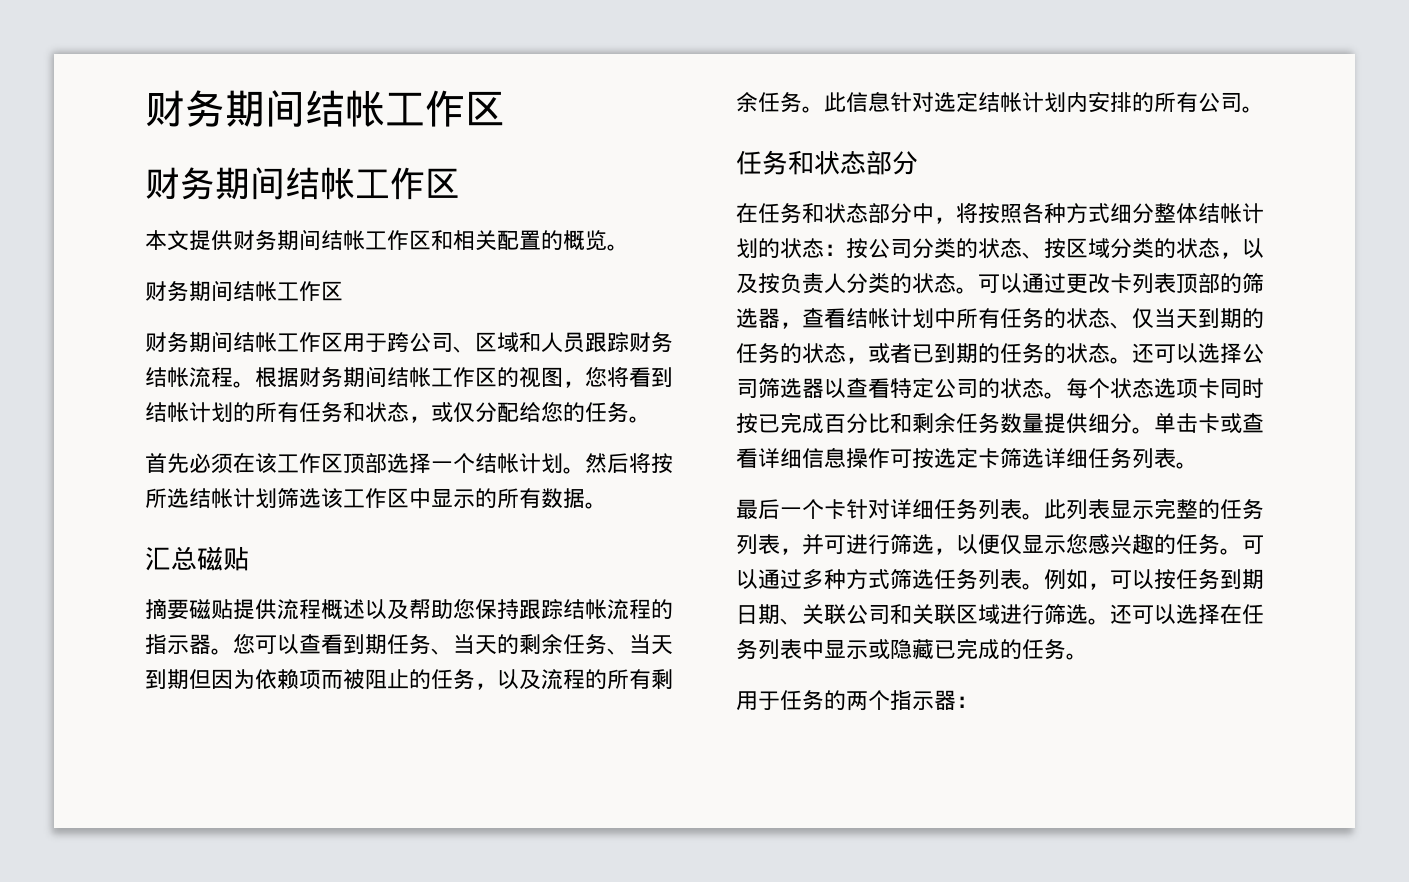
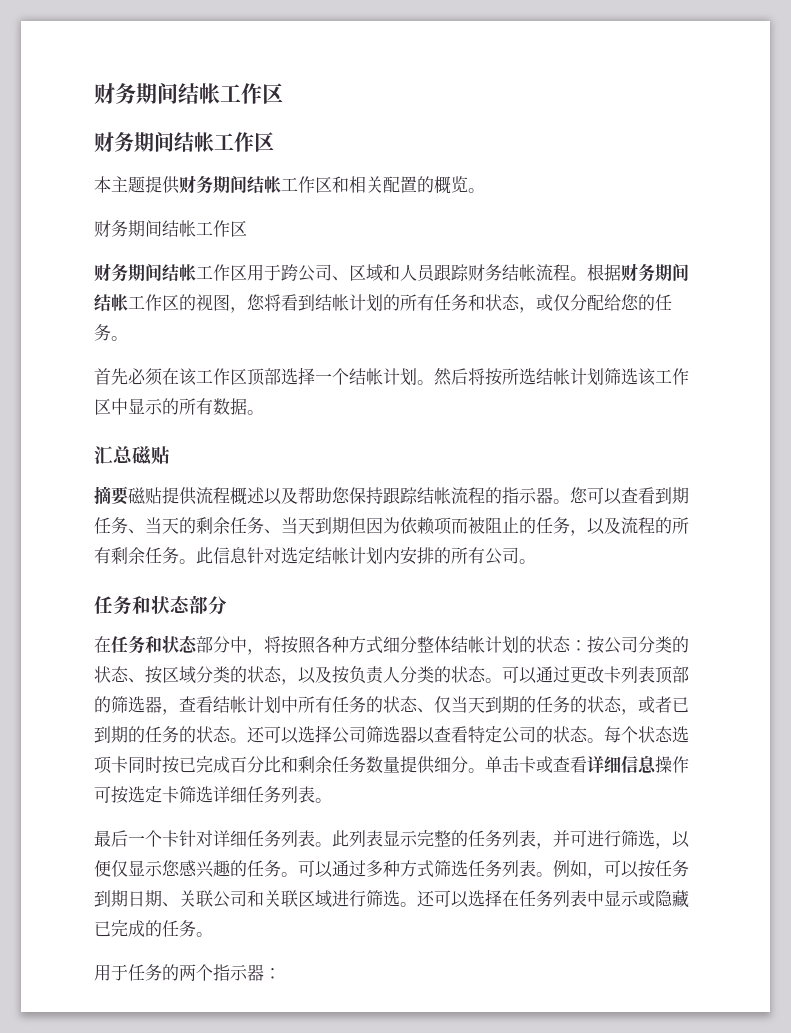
- 本文提供财务期间结帐工作区和相关配置的概览。
+ 本主题提供财务期间结帐工作区和相关配置的概览。

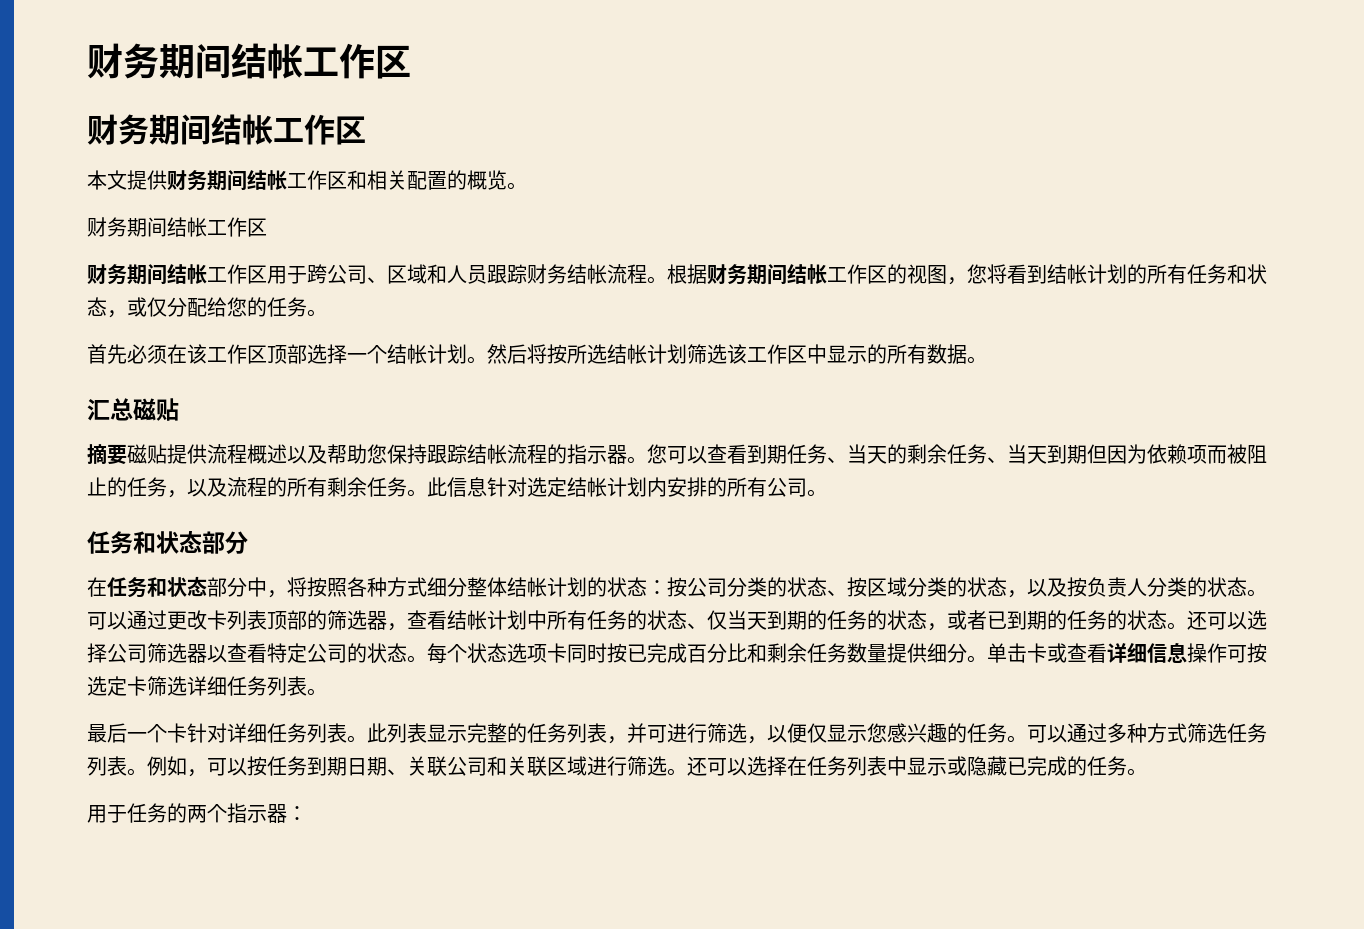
- 本主题提供财务期间结帐工作区和相关配置的概览。
+ 本文提供财务期间结帐工作区和相关配置的概览。

